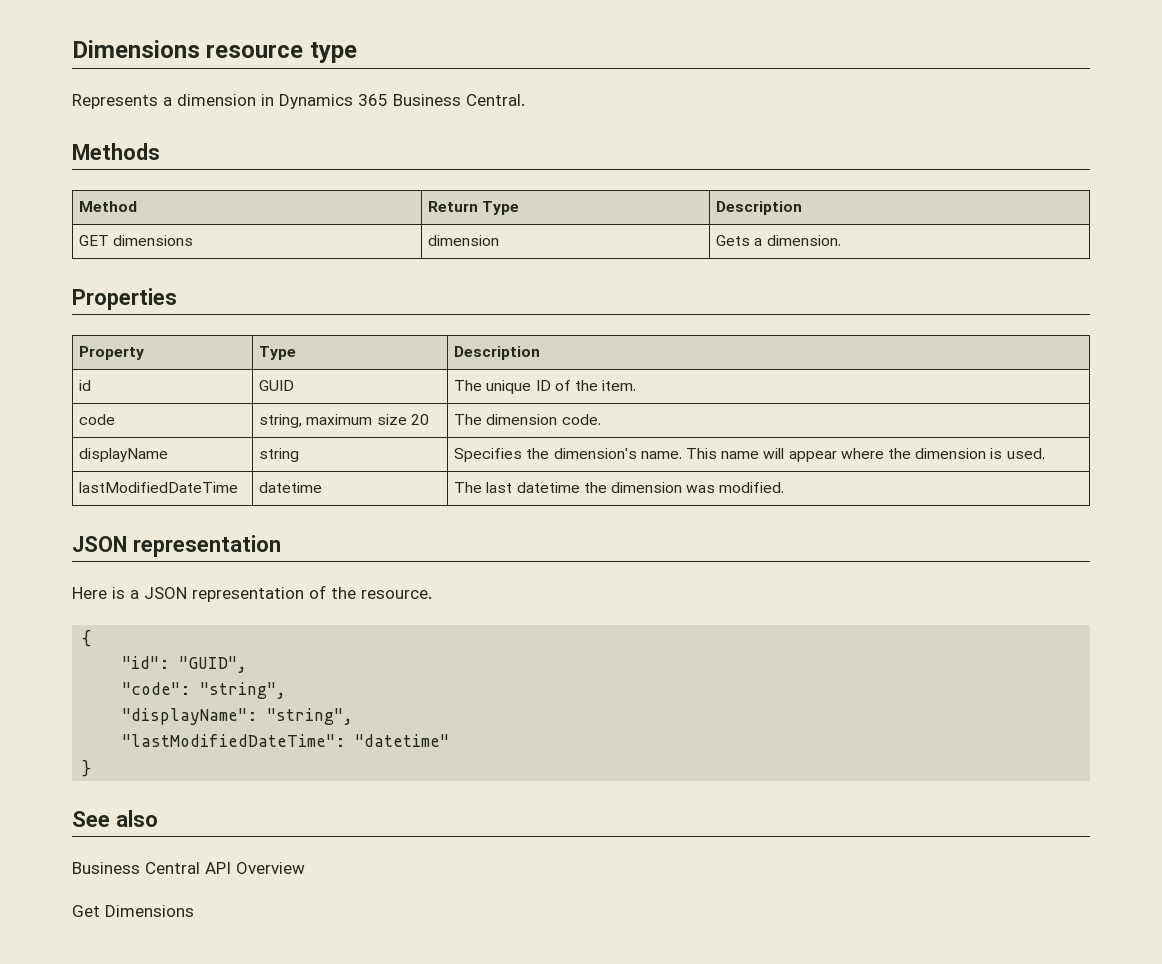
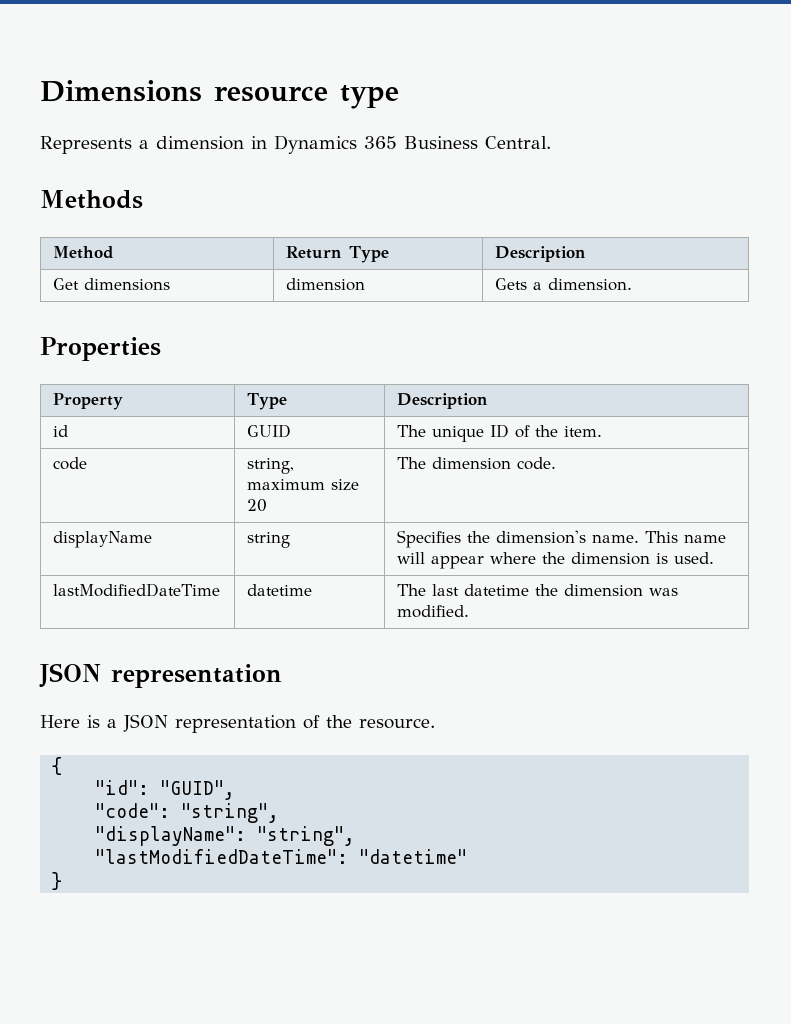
- GET dimensions | dimension | Gets a dimension.
+ Get dimensions | dimension | Gets a dimension.
- See also
- Business Central API Overview
- Get Dimensions

